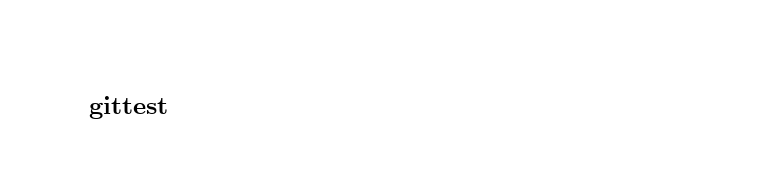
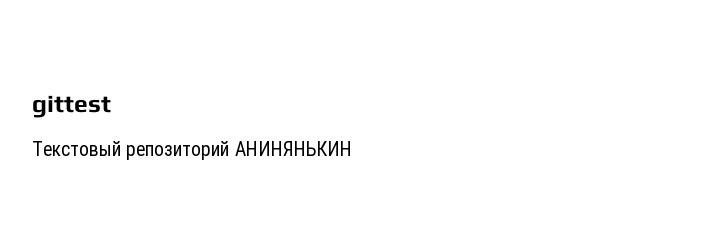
+ Текстовый репозиторий АНИНЯНЬКИН

